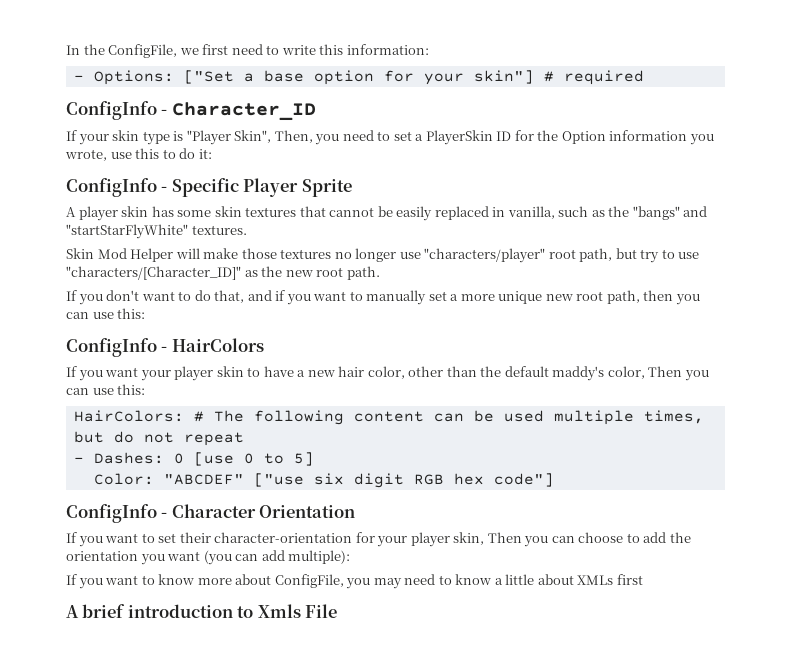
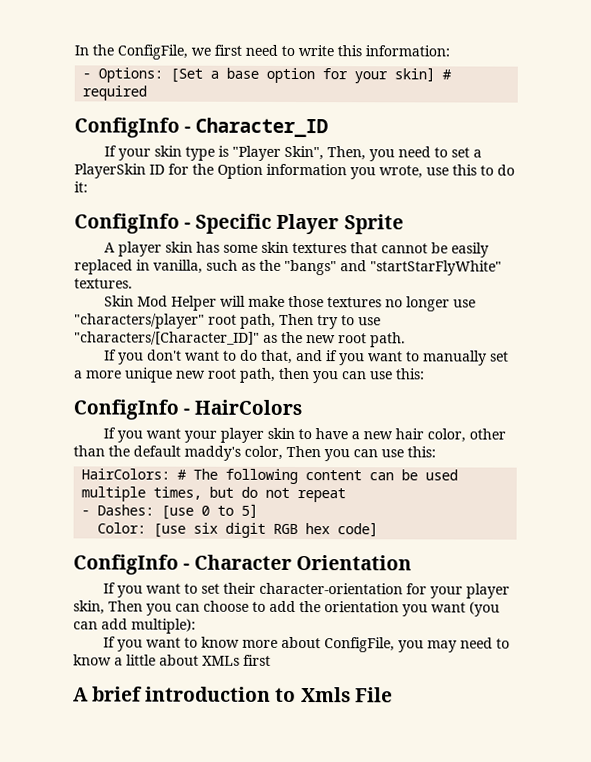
- - Options: ["Set a base option for your skin"] # required
+ - Options: [Set a base option for your skin] # required
- Skin Mod Helper will make those textures no longer use "characters/player" root path, but try to use "characters/[Character_ID]" as the new root path.
+ Skin Mod Helper will make those textures no longer use "characters/player" root path, Then try to use "characters/[Character_ID]" as the new root path.
- - Dashes: 0 [use 0 to 5]
+ - Dashes: [use 0 to 5]
- Color: "ABCDEF" ["use six digit RGB hex code"]
+ Color: [use six digit RGB hex code]

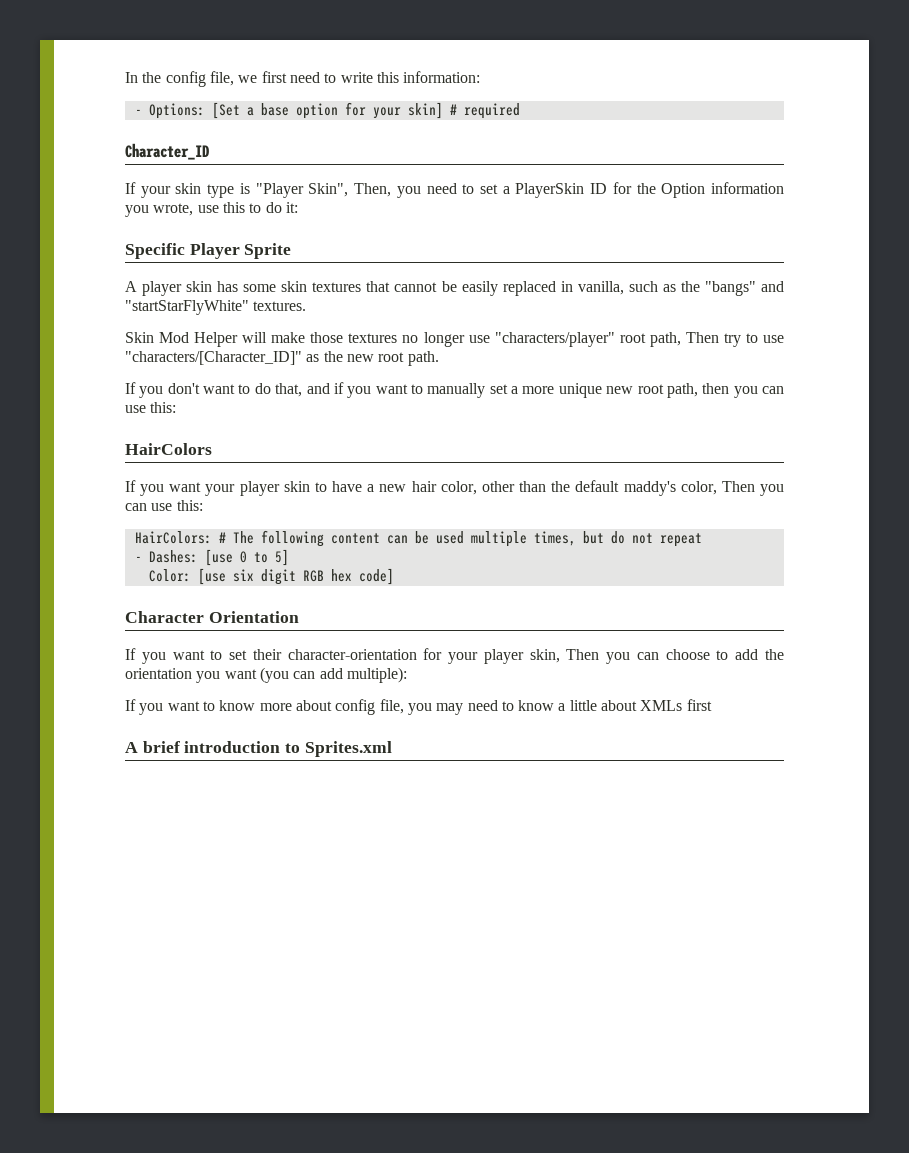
- In the ConfigFile, we first need to write this information:
+ In the config file, we first need to write this information:
- ConfigInfo - Character_ID
+ Character_ID
- ConfigInfo - Specific Player Sprite
+ Specific Player Sprite
- ConfigInfo - HairColors
+ HairColors
- ConfigInfo - Character Orientation
+ Character Orientation
- If you want to know more about ConfigFile, you may need to know a little about XMLs first
+ If you want to know more about config file, you may need to know a little about XMLs first
- A brief introduction to Xmls File
+ A brief introduction to Sprites.xml

